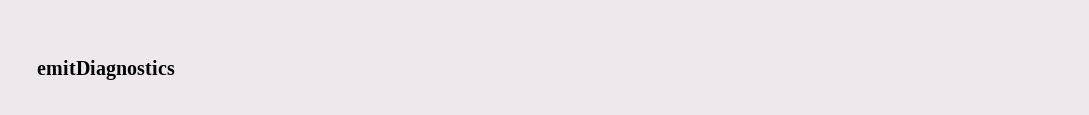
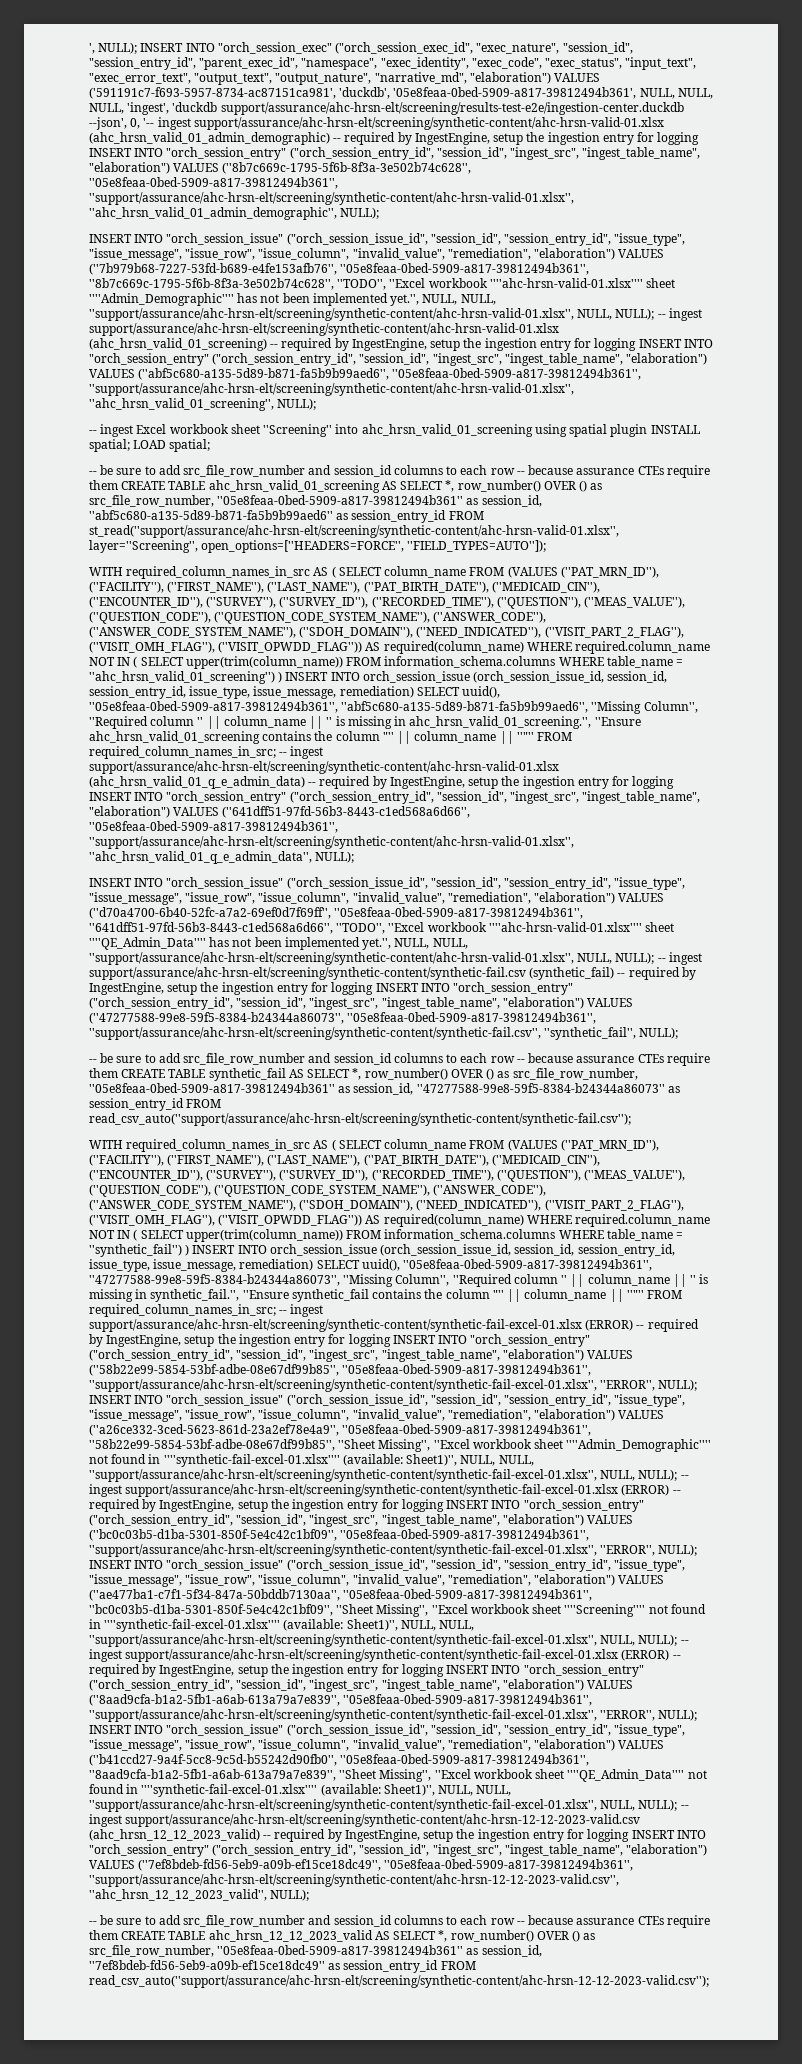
- emitDiagnostics
+ ', NULL); INSERT INTO "orch_session_exec" ("orch_session_exec_id", "exec_nature", "session_id", "session_entry_id", "parent_exec_id", "namespace", "exec_identity", "exec_code", "exec_status", "input_text", "exec_error_text", "output_text", "output_nature", "narrative_md", "elaboration") VALUES ('591191c7-f693-5957-8734-ac87151ca981', 'duckdb', '05e8feaa-0bed-5909-a817-39812494b361', NULL, NULL, NULL, 'ingest', 'duckdb support/assurance/ahc-hrsn-elt/screening/results-test-e2e/ingestion-center.duckdb --json', 0, '-- ingest support/assurance/ahc-hrsn-elt/screening/synthetic-content/ahc-hrsn-valid-01.xlsx (ahc_hrsn_valid_01_admin_demographic) -- required by IngestEngine, setup the ingestion entry for logging INSERT INTO "orch_session_entry" ("orch_session_entry_id", "session_id", "ingest_src", "ingest_table_name", "elaboration") VALUES (''8b7c669c-1795-5f6b-8f3a-3e502b74c628'', ''05e8feaa-0bed-5909-a817-39812494b361'', ''support/assurance/ahc-hrsn-elt/screening/synthetic-content/ahc-hrsn-valid-01.xlsx'', ''ahc_hrsn_valid_01_admin_demographic'', NULL);
+ INSERT INTO "orch_session_issue" ("orch_session_issue_id", "session_id", "session_entry_id", "issue_type", "issue_message", "issue_row", "issue_column", "invalid_value", "remediation", "elaboration") VALUES (''7b979b68-7227-53fd-b689-e4fe153afb76'', ''05e8feaa-0bed-5909-a817-39812494b361'', ''8b7c669c-1795-5f6b-8f3a-3e502b74c628'', ''TODO'', ''Excel workbook ''''ahc-hrsn-valid-01.xlsx'''' sheet ''''Admin_Demographic'''' has not been implemented yet.'', NULL, NULL, ''support/assurance/ahc-hrsn-elt/screening/synthetic-content/ahc-hrsn-valid-01.xlsx'', NULL, NULL); -- ingest support/assurance/ahc-hrsn-elt/screening/synthetic-content/ahc-hrsn-valid-01.xlsx (ahc_hrsn_valid_01_screening) -- required by IngestEngine, setup the ingestion entry for logging INSERT INTO "orch_session_entry" ("orch_session_entry_id", "session_id", "ingest_src", "ingest_table_name", "elaboration") VALUES (''abf5c680-a135-5d89-b871-fa5b9b99aed6'', ''05e8feaa-0bed-5909-a817-39812494b361'', ''support/assurance/ahc-hrsn-elt/screening/synthetic-content/ahc-hrsn-valid-01.xlsx'', ''ahc_hrsn_valid_01_screening'', NULL);
+ -- ingest Excel workbook sheet ''Screening'' into ahc_hrsn_valid_01_screening using spatial plugin INSTALL spatial; LOAD spatial;
+ -- be sure to add src_file_row_number and session_id columns to each row -- because assurance CTEs require them CREATE TABLE ahc_hrsn_valid_01_screening AS SELECT *, row_number() OVER () as src_file_row_number, ''05e8feaa-0bed-5909-a817-39812494b361'' as session_id, ''abf5c680-a135-5d89-b871-fa5b9b99aed6'' as session_entry_id FROM st_read(''support/assurance/ahc-hrsn-elt/screening/synthetic-content/ahc-hrsn-valid-01.xlsx'', layer=''Screening'', open_options=[''HEADERS=FORCE'', ''FIELD_TYPES=AUTO'']);
+ WITH required_column_names_in_src AS ( SELECT column_name FROM (VALUES (''PAT_MRN_ID''), (''FACILITY''), (''FIRST_NAME''), (''LAST_NAME''), (''PAT_BIRTH_DATE''), (''MEDICAID_CIN''), (''ENCOUNTER_ID''), (''SURVEY''), (''SURVEY_ID''), (''RECORDED_TIME''), (''QUESTION''), (''MEAS_VALUE''), (''QUESTION_CODE''), (''QUESTION_CODE_SYSTEM_NAME''), (''ANSWER_CODE''), (''ANSWER_CODE_SYSTEM_NAME''), (''SDOH_DOMAIN''), (''NEED_INDICATED''), (''VISIT_PART_2_FLAG''), (''VISIT_OMH_FLAG''), (''VISIT_OPWDD_FLAG'')) AS required(column_name) WHERE required.column_name NOT IN ( SELECT upper(trim(column_name)) FROM information_schema.columns WHERE table_name = ''ahc_hrsn_valid_01_screening'') ) INSERT INTO orch_session_issue (orch_session_issue_id, session_id, session_entry_id, issue_type, issue_message, remediation) SELECT uuid(), ''05e8feaa-0bed-5909-a817-39812494b361'', ''abf5c680-a135-5d89-b871-fa5b9b99aed6'', ''Missing Column'', ''Required column '' || column_name || '' is missing in ahc_hrsn_valid_01_screening.'', ''Ensure ahc_hrsn_valid_01_screening contains the column "'' || column_name || ''"'' FROM required_column_names_in_src; -- ingest support/assurance/ahc-hrsn-elt/screening/synthetic-content/ahc-hrsn-valid-01.xlsx (ahc_hrsn_valid_01_q_e_admin_data) -- required by IngestEngine, setup the ingestion entry for logging INSERT INTO "orch_session_entry" ("orch_session_entry_id", "session_id", "ingest_src", "ingest_table_name", "elaboration") VALUES (''641dff51-97fd-56b3-8443-c1ed568a6d66'', ''05e8feaa-0bed-5909-a817-39812494b361'', ''support/assurance/ahc-hrsn-elt/screening/synthetic-content/ahc-hrsn-valid-01.xlsx'', ''ahc_hrsn_valid_01_q_e_admin_data'', NULL);
+ INSERT INTO "orch_session_issue" ("orch_session_issue_id", "session_id", "session_entry_id", "issue_type", "issue_message", "issue_row", "issue_column", "invalid_value", "remediation", "elaboration") VALUES (''d70a4700-6b40-52fc-a7a2-69ef0d7f69ff'', ''05e8feaa-0bed-5909-a817-39812494b361'', ''641dff51-97fd-56b3-8443-c1ed568a6d66'', ''TODO'', ''Excel workbook ''''ahc-hrsn-valid-01.xlsx'''' sheet ''''QE_Admin_Data'''' has not been implemented yet.'', NULL, NULL, ''support/assurance/ahc-hrsn-elt/screening/synthetic-content/ahc-hrsn-valid-01.xlsx'', NULL, NULL); -- ingest support/assurance/ahc-hrsn-elt/screening/synthetic-content/synthetic-fail.csv (synthetic_fail) -- required by IngestEngine, setup the ingestion entry for logging INSERT INTO "orch_session_entry" ("orch_session_entry_id", "session_id", "ingest_src", "ingest_table_name", "elaboration") VALUES (''47277588-99e8-59f5-8384-b24344a86073'', ''05e8feaa-0bed-5909-a817-39812494b361'', ''support/assurance/ahc-hrsn-elt/screening/synthetic-content/synthetic-fail.csv'', ''synthetic_fail'', NULL);
+ -- be sure to add src_file_row_number and session_id columns to each row -- because assurance CTEs require them CREATE TABLE synthetic_fail AS SELECT *, row_number() OVER () as src_file_row_number, ''05e8feaa-0bed-5909-a817-39812494b361'' as session_id, ''47277588-99e8-59f5-8384-b24344a86073'' as session_entry_id FROM read_csv_auto(''support/assurance/ahc-hrsn-elt/screening/synthetic-content/synthetic-fail.csv'');
+ WITH required_column_names_in_src AS ( SELECT column_name FROM (VALUES (''PAT_MRN_ID''), (''FACILITY''), (''FIRST_NAME''), (''LAST_NAME''), (''PAT_BIRTH_DATE''), (''MEDICAID_CIN''), (''ENCOUNTER_ID''), (''SURVEY''), (''SURVEY_ID''), (''RECORDED_TIME''), (''QUESTION''), (''MEAS_VALUE''), (''QUESTION_CODE''), (''QUESTION_CODE_SYSTEM_NAME''), (''ANSWER_CODE''), (''ANSWER_CODE_SYSTEM_NAME''), (''SDOH_DOMAIN''), (''NEED_INDICATED''), (''VISIT_PART_2_FLAG''), (''VISIT_OMH_FLAG''), (''VISIT_OPWDD_FLAG'')) AS required(column_name) WHERE required.column_name NOT IN ( SELECT upper(trim(column_name)) FROM information_schema.columns WHERE table_name = ''synthetic_fail'') ) INSERT INTO orch_session_issue (orch_session_issue_id, session_id, session_entry_id, issue_type, issue_message, remediation) SELECT uuid(), ''05e8feaa-0bed-5909-a817-39812494b361'', ''47277588-99e8-59f5-8384-b24344a86073'', ''Missing Column'', ''Required column '' || column_name || '' is missing in synthetic_fail.'', ''Ensure synthetic_fail contains the column "'' || column_name || ''"'' FROM required_column_names_in_src; -- ingest support/assurance/ahc-hrsn-elt/screening/synthetic-content/synthetic-fail-excel-01.xlsx (ERROR) -- required by IngestEngine, setup the ingestion entry for logging INSERT INTO "orch_session_entry" ("orch_session_entry_id", "session_id", "ingest_src", "ingest_table_name", "elaboration") VALUES (''58b22e99-5854-53bf-adbe-08e67df99b85'', ''05e8feaa-0bed-5909-a817-39812494b361'', ''support/assurance/ahc-hrsn-elt/screening/synthetic-content/synthetic-fail-excel-01.xlsx'', ''ERROR'', NULL); INSERT INTO "orch_session_issue" ("orch_session_issue_id", "session_id", "session_entry_id", "issue_type", "issue_message", "issue_row", "issue_column", "invalid_value", "remediation", "elaboration") VALUES (''a26ce332-3ced-5623-861d-23a2ef78e4a9'', ''05e8feaa-0bed-5909-a817-39812494b361'', ''58b22e99-5854-53bf-adbe-08e67df99b85'', ''Sheet Missing'', ''Excel workbook sheet ''''Admin_Demographic'''' not found in ''''synthetic-fail-excel-01.xlsx'''' (available: Sheet1)'', NULL, NULL, ''support/assurance/ahc-hrsn-elt/screening/synthetic-content/synthetic-fail-excel-01.xlsx'', NULL, NULL); -- ingest support/assurance/ahc-hrsn-elt/screening/synthetic-content/synthetic-fail-excel-01.xlsx (ERROR) -- required by IngestEngine, setup the ingestion entry for logging INSERT INTO "orch_session_entry" ("orch_session_entry_id", "session_id", "ingest_src", "ingest_table_name", "elaboration") VALUES (''bc0c03b5-d1ba-5301-850f-5e4c42c1bf09'', ''05e8feaa-0bed-5909-a817-39812494b361'', ''support/assurance/ahc-hrsn-elt/screening/synthetic-content/synthetic-fail-excel-01.xlsx'', ''ERROR'', NULL); INSERT INTO "orch_session_issue" ("orch_session_issue_id", "session_id", "session_entry_id", "issue_type", "issue_message", "issue_row", "issue_column", "invalid_value", "remediation", "elaboration") VALUES (''ae477ba1-c7f1-5f34-847a-50bddb7130aa'', ''05e8feaa-0bed-5909-a817-39812494b361'', ''bc0c03b5-d1ba-5301-850f-5e4c42c1bf09'', ''Sheet Missing'', ''Excel workbook sheet ''''Screening'''' not found in ''''synthetic-fail-excel-01.xlsx'''' (available: Sheet1)'', NULL, NULL, ''support/assurance/ahc-hrsn-elt/screening/synthetic-content/synthetic-fail-excel-01.xlsx'', NULL, NULL); -- ingest support/assurance/ahc-hrsn-elt/screening/synthetic-content/synthetic-fail-excel-01.xlsx (ERROR) -- required by IngestEngine, setup the ingestion entry for logging INSERT INTO "orch_session_entry" ("orch_session_entry_id", "session_id", "ingest_src", "ingest_table_name", "elaboration") VALUES (''8aad9cfa-b1a2-5fb1-a6ab-613a79a7e839'', ''05e8feaa-0bed-5909-a817-39812494b361'', ''support/assurance/ahc-hrsn-elt/screening/synthetic-content/synthetic-fail-excel-01.xlsx'', ''ERROR'', NULL); INSERT INTO "orch_session_issue" ("orch_session_issue_id", "session_id", "session_entry_id", "issue_type", "issue_message", "issue_row", "issue_column", "invalid_value", "remediation", "elaboration") VALUES (''b41ccd27-9a4f-5cc8-9c5d-b55242d90fb0'', ''05e8feaa-0bed-5909-a817-39812494b361'', ''8aad9cfa-b1a2-5fb1-a6ab-613a79a7e839'', ''Sheet Missing'', ''Excel workbook sheet ''''QE_Admin_Data'''' not found in ''''synthetic-fail-excel-01.xlsx'''' (available: Sheet1)'', NULL, NULL, ''support/assurance/ahc-hrsn-elt/screening/synthetic-content/synthetic-fail-excel-01.xlsx'', NULL, NULL); -- ingest support/assurance/ahc-hrsn-elt/screening/synthetic-content/ahc-hrsn-12-12-2023-valid.csv (ahc_hrsn_12_12_2023_valid) -- required by IngestEngine, setup the ingestion entry for logging INSERT INTO "orch_session_entry" ("orch_session_entry_id", "session_id", "ingest_src", "ingest_table_name", "elaboration") VALUES (''7ef8bdeb-fd56-5eb9-a09b-ef15ce18dc49'', ''05e8feaa-0bed-5909-a817-39812494b361'', ''support/assurance/ahc-hrsn-elt/screening/synthetic-content/ahc-hrsn-12-12-2023-valid.csv'', ''ahc_hrsn_12_12_2023_valid'', NULL);
+ -- be sure to add src_file_row_number and session_id columns to each row -- because assurance CTEs require them CREATE TABLE ahc_hrsn_12_12_2023_valid AS SELECT *, row_number() OVER () as src_file_row_number, ''05e8feaa-0bed-5909-a817-39812494b361'' as session_id, ''7ef8bdeb-fd56-5eb9-a09b-ef15ce18dc49'' as session_entry_id FROM read_csv_auto(''support/assurance/ahc-hrsn-elt/screening/synthetic-content/ahc-hrsn-12-12-2023-valid.csv'');

